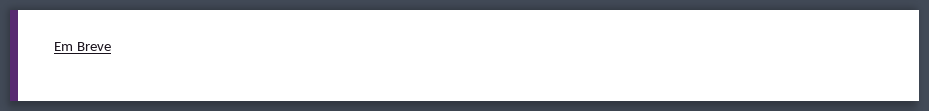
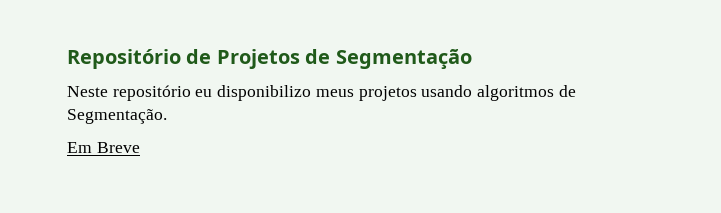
+ Repositório de Projetos de Segmentação
+ Neste repositório eu disponibilizo meus projetos usando algoritmos de Segmentação.

